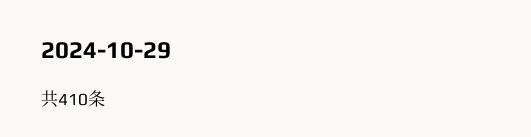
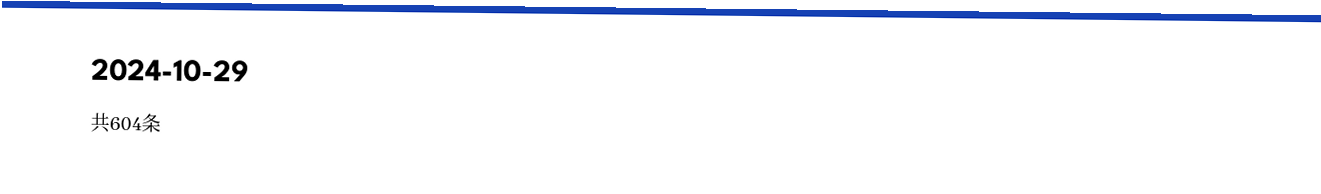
- 共410条
+ 共604条

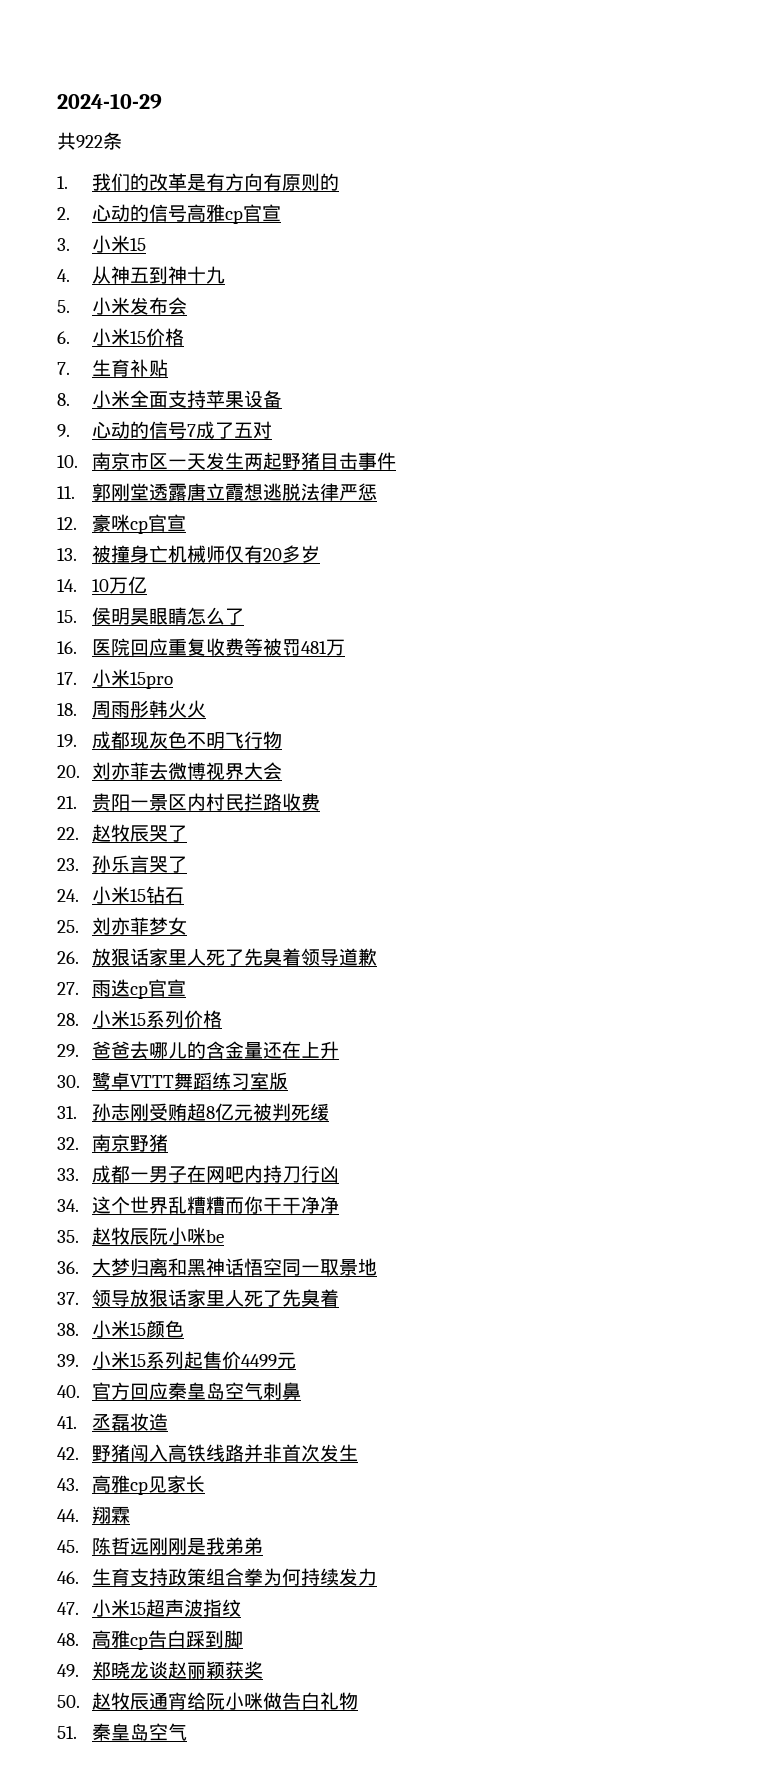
- 共604条
+ 共922条
+ 1.我们的改革是有方向有原则的
+ 2.心动的信号高雅cp官宣
+ 3.小米15
+ 4.从神五到神十九
+ 5.小米发布会
+ 6.小米15价格
+ 7.生育补贴
+ 8.小米全面支持苹果设备
+ 9.心动的信号7成了五对
+ 10.南京市区一天发生两起野猪目击事件
+ 11.郭刚堂透露唐立霞想逃脱法律严惩
+ 12.豪咪cp官宣
+ 13.被撞身亡机械师仅有20多岁
+ 14. 10万亿
+ 15.侯明昊眼睛怎么了
+ 16.医院回应重复收费等被罚481万
+ 17.小米15pro
+ 18.周雨彤韩火火
+ 19.成都现灰色不明飞行物
+ 20.刘亦菲去微博视界大会
+ 21.贵阳一景区内村民拦路收费
+ 22.赵牧辰哭了
+ 23.孙乐言哭了
+ 24.小米15钻石
+ 25.刘亦菲梦女
+ 26.放狠话家里人死了先臭着领导道歉
+ 27.雨迭cp官宣
+ 28.小米15系列价格
+ 29.爸爸去哪儿的含金量还在上升
+ 30.鹭卓VTTT舞蹈练习室版
+ 31.孙志刚受贿超8亿元被判死缓
+ 32.南京野猪
+ 33.成都一男子在网吧内持刀行凶
+ 34.这个世界乱糟糟而你干干净净
+ 35.赵牧辰阮小咪be
+ 36.大梦归离和黑神话悟空同一取景地
+ 37.领导放狠话家里人死了先臭着
+ 38.小米15颜色
+ 39.小米15系列起售价4499元
+ 40.官方回应秦皇岛空气刺鼻
+ 41.丞磊妆造
+ 42.野猪闯入高铁线路并非首次发生
+ 43.高雅cp见家长
+ 44.翔霖
+ 45.陈哲远刚刚是我弟弟
+ 46.生育支持政策组合拳为何持续发力
+ 47.小米15超声波指纹
+ 48.高雅cp告白踩到脚
+ 49.郑晓龙谈赵丽颖获奖
+ 50.赵牧辰通宵给阮小咪做告白礼物
+ 51.秦皇岛空气

